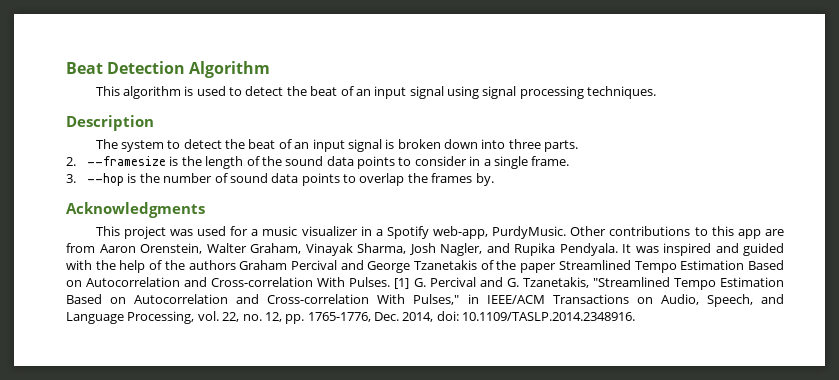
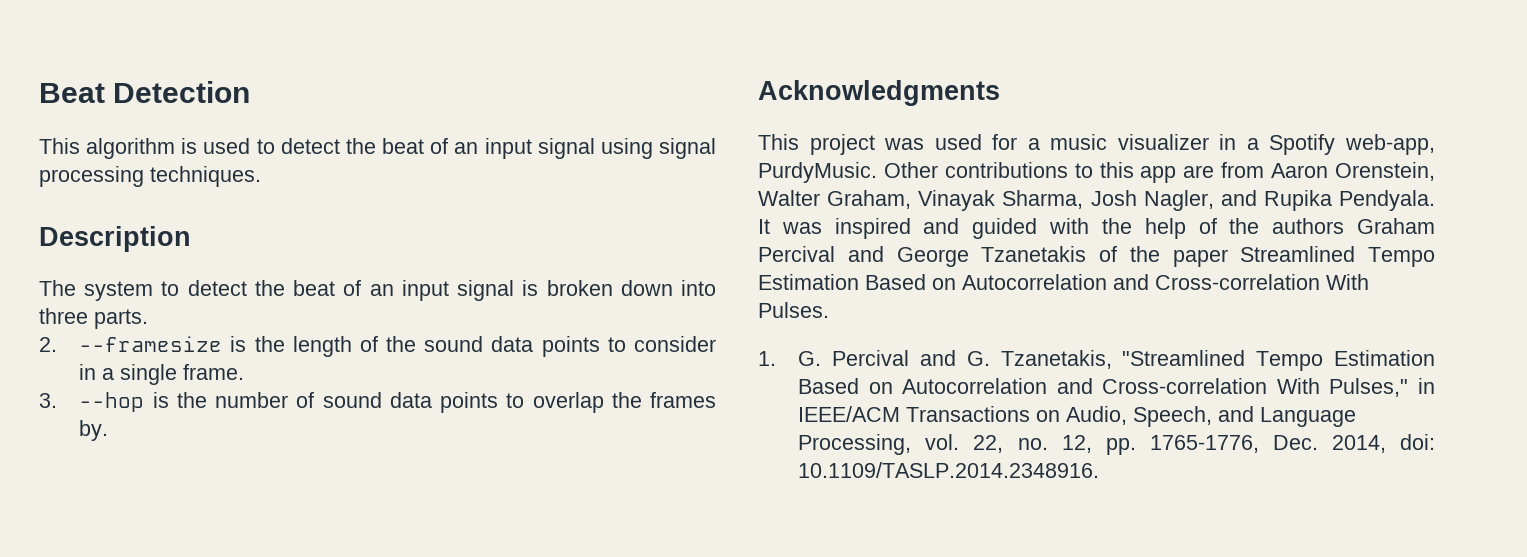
- Beat Detection Algorithm
+ Beat Detection
- It was inspired and guided with the help of the authors Graham Percival and George Tzanetakis of the paper Streamlined Tempo Estimation Based on Autocorrelation and Cross-correlation With Pulses. [1] G. Percival and G. Tzanetakis, "Streamlined Tempo Estimation Based on Autocorrelation and Cross-correlation With Pulses," in IEEE/ACM Transactions on Audio, Speech, and Language Processing, vol. 22, no. 12, pp. 1765-1776, Dec. 2014, doi:
+ It was inspired and guided with the help of the authors Graham Percival and George Tzanetakis of the paper Streamlined Tempo Estimation Based on Autocorrelation and Cross-correlation With Pulses.
+ 1. G. Percival and G. Tzanetakis, "Streamlined Tempo Estimation Based on Autocorrelation and Cross-correlation With Pulses," in IEEE/ACM Transactions on Audio, Speech, and Language Processing, vol. 22, no. 12, pp. 1765-1776, Dec. 2014, doi:

